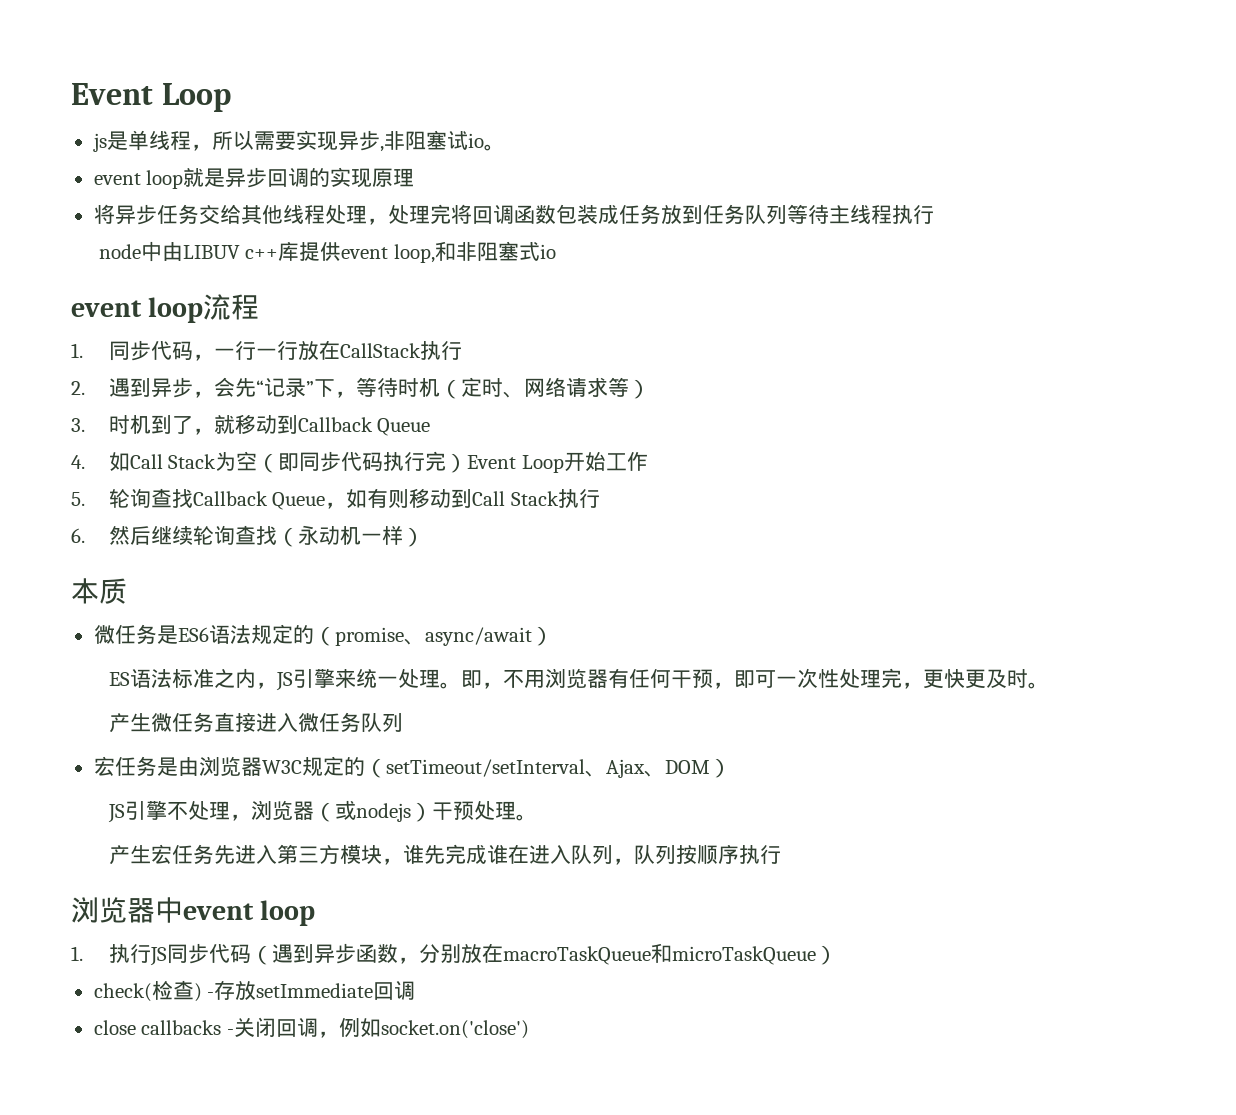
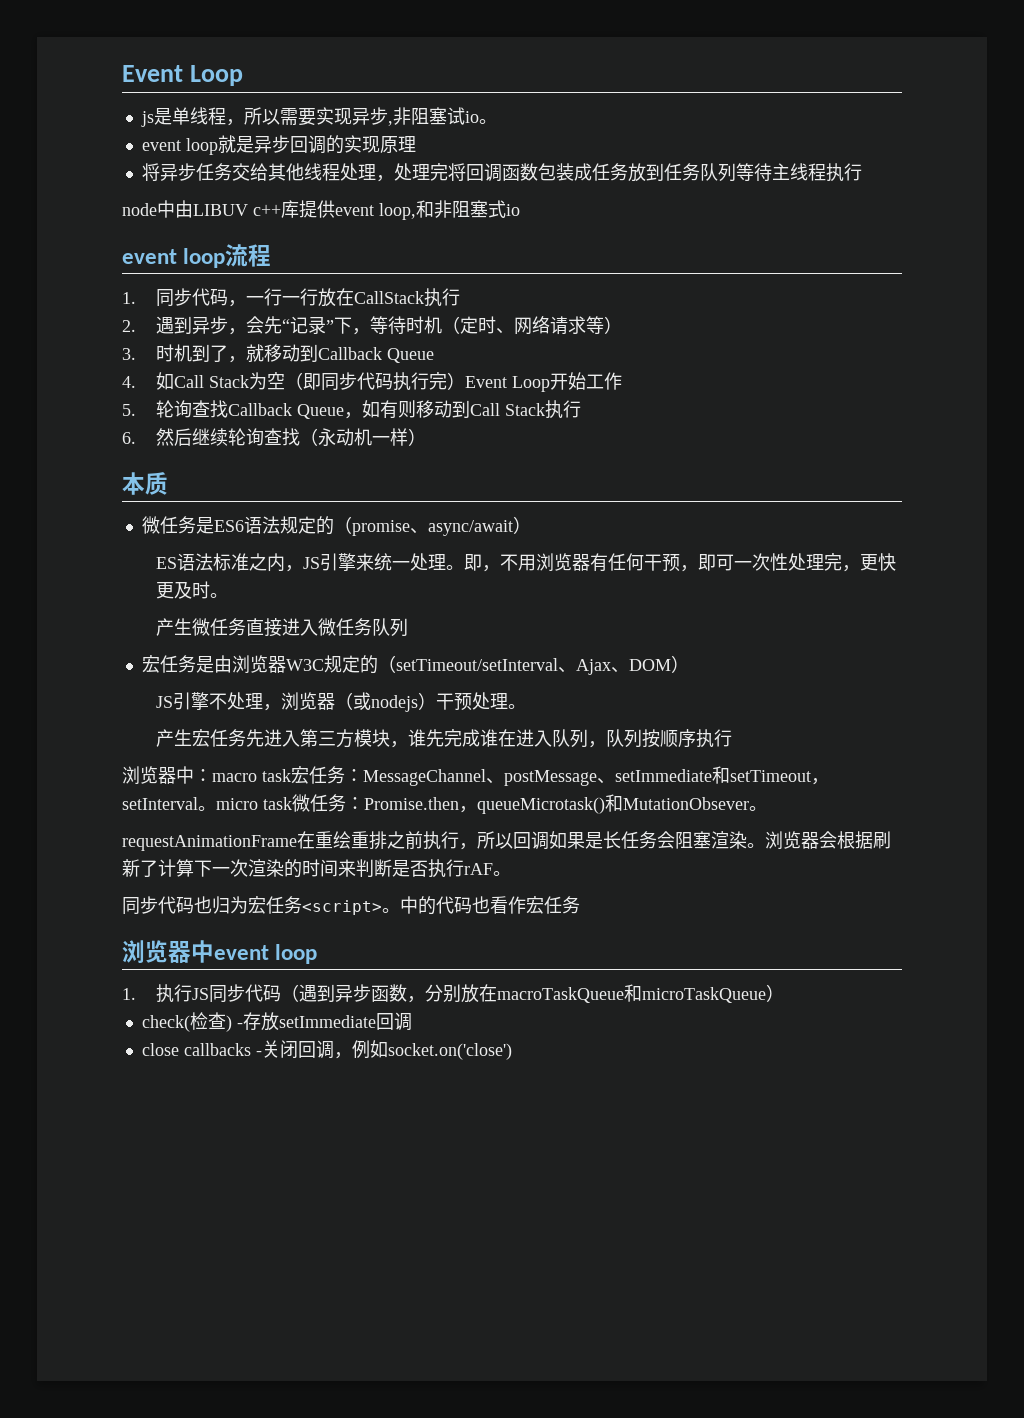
+ 浏览器中：macro task宏任务：MessageChannel、postMessage、setImmediate和setTimeout，setInterval。micro task微任务：Promise.then，queueMicrotask()和MutationObsever。
+ requestAnimationFrame在重绘重排之前执行，所以回调如果是长任务会阻塞渲染。浏览器会根据刷新了计算下一次渲染的时间来判断是否执行rAF。
+ 同步代码也归为宏任务<script>。中的代码也看作宏任务

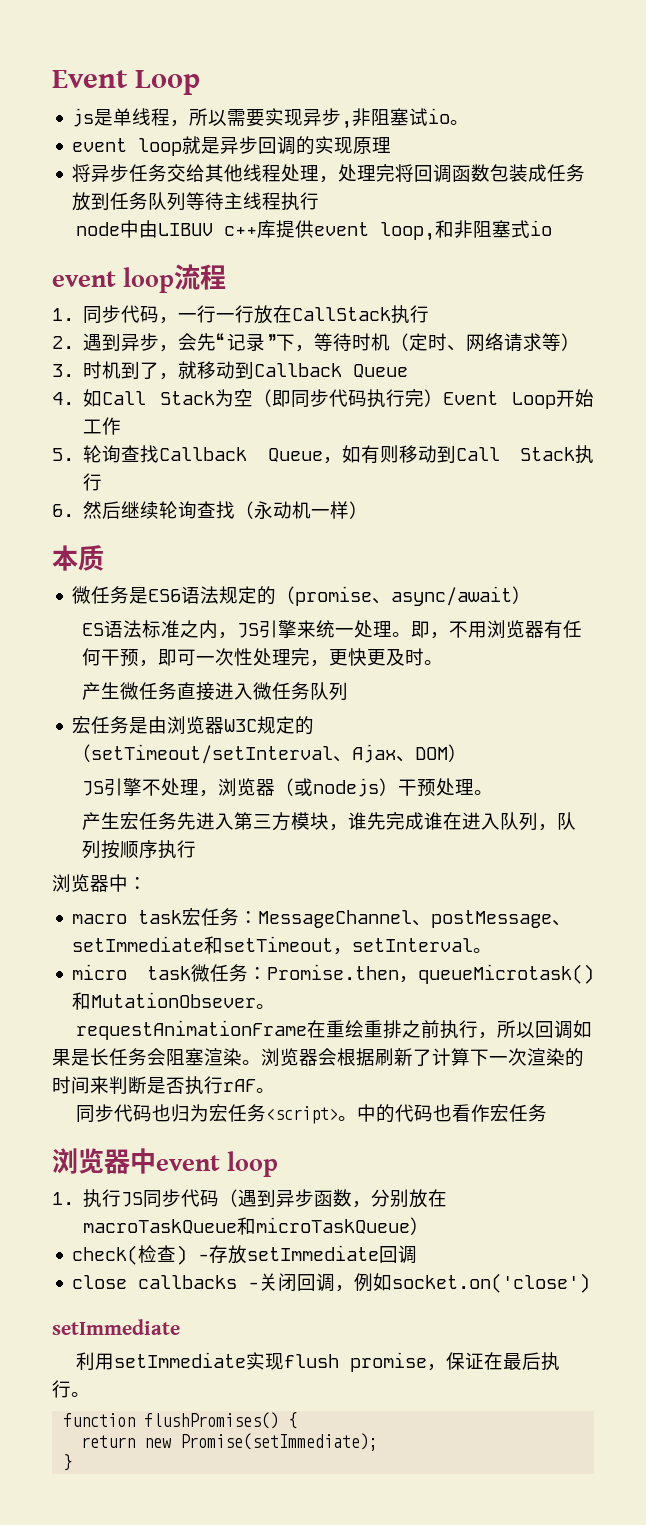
- 浏览器中：macro task宏任务：MessageChannel、postMessage、setImmediate和setTimeout，setInterval。micro task微任务：Promise.then，queueMicrotask()和MutationObsever。
+ 浏览器中：
+ macro task宏任务：MessageChannel、postMessage、setImmediate和setTimeout，setInterval。
+ micro task微任务：Promise.then，queueMicrotask()和MutationObsever。
  close callbacks -关闭回调，例如socket.on('close')
+ setImmediate
+ 利用setImmediate实现flush promise，保证在最后执行。
+ function flushPromises() {
+ return new Promise(setImmediate);
+ }

